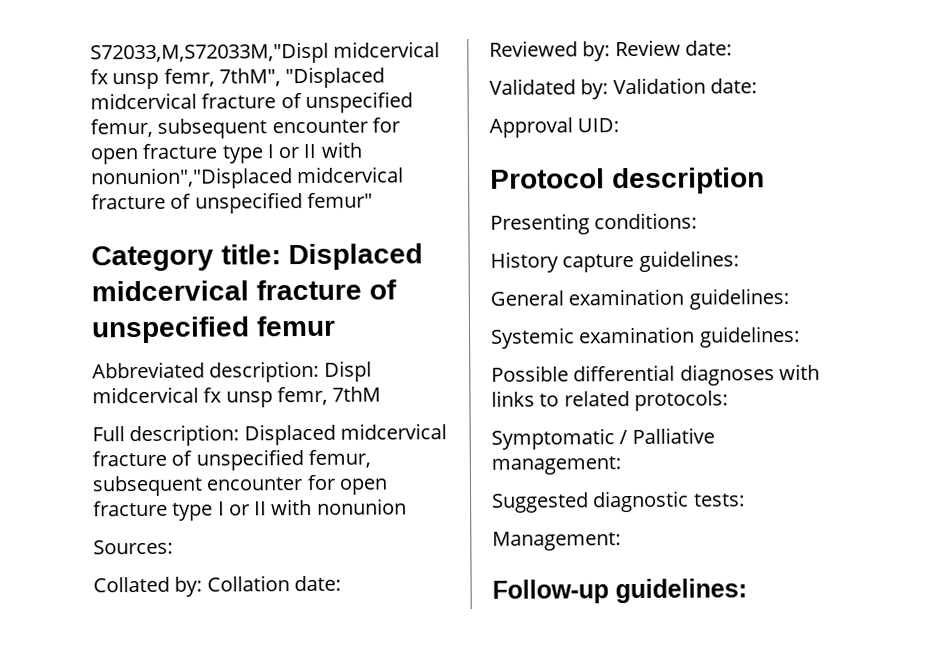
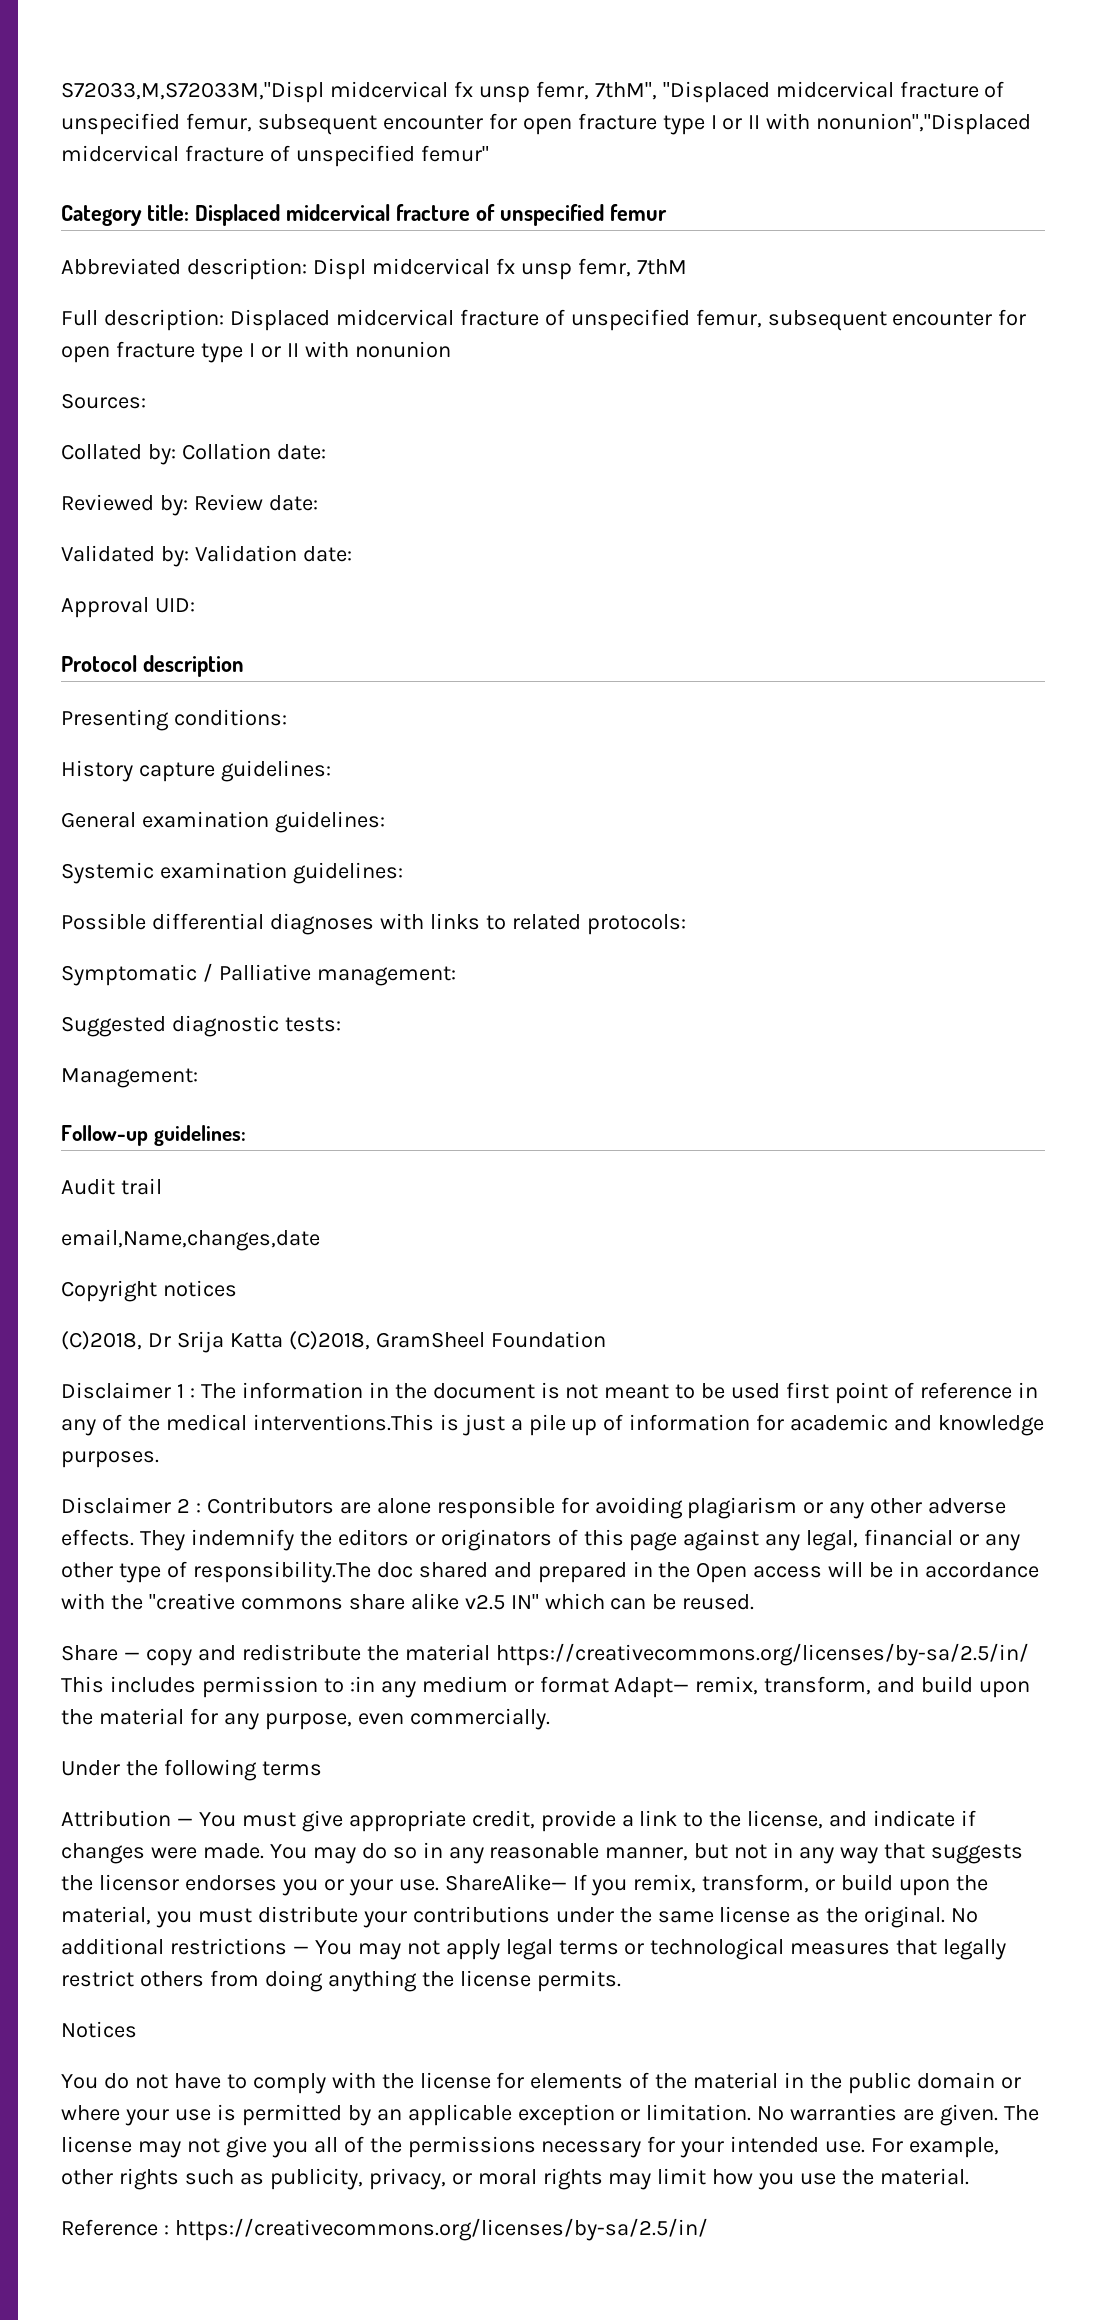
+ Audit trail
+ email,Name,changes,date
+ Copyright notices
+ (C)2018, Dr Srija Katta (C)2018, GramSheel Foundation
+ Disclaimer 1 : The information in the document is not meant to be used first point of reference in any of the medical interventions.This is just a pile up of information for academic and knowledge purposes.
+ Disclaimer 2 : Contributors are alone responsible for avoiding plagiarism or any other adverse effects. They indemnify the editors or originators of this page against any legal, financial or any other type of responsibility.The doc shared and prepared in the Open access will be in accordance with the "creative commons share alike v2.5 IN" which can be reused.
+ Share — copy and redistribute the material https://creativecommons.org/licenses/by-sa/2.5/in/ This includes permission to :in any medium or format Adapt— remix, transform, and build upon the material for any purpose, even commercially.
+ Under the following terms
+ Attribution — You must give appropriate credit, provide a link to the license, and indicate if changes were made. You may do so in any reasonable manner, but not in any way that suggests the licensor endorses you or your use. ShareAlike— If you remix, transform, or build upon the material, you must distribute your contributions under the same license as the original. No additional restrictions — You may not apply legal terms or technological measures that legally restrict others from doing anything the license permits.
+ Notices
+ You do not have to comply with the license for elements of the material in the public domain or where your use is permitted by an applicable exception or limitation. No warranties are given. The license may not give you all of the permissions necessary for your intended use. For example, other rights such as publicity, privacy, or moral rights may limit how you use the material.
+ Reference : https://creativecommons.org/licenses/by-sa/2.5/in/

